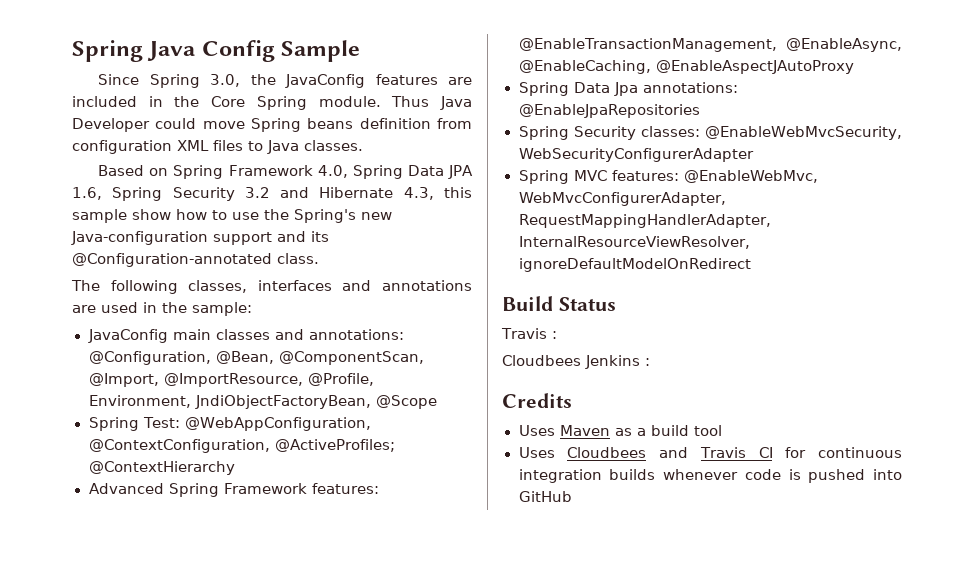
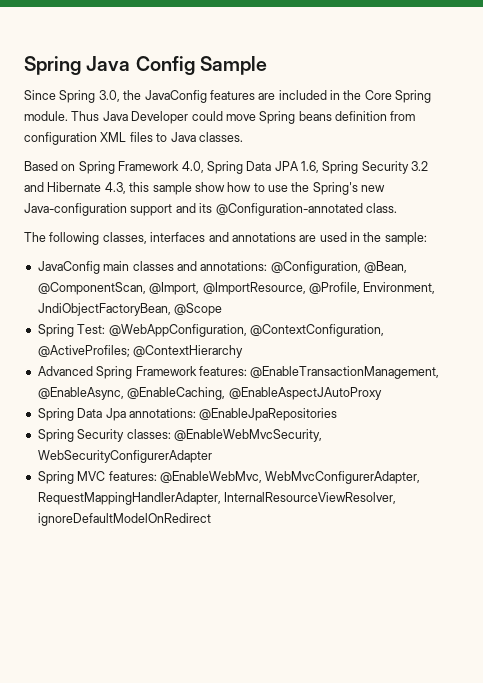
- Build Status
- Travis :
- Cloudbees Jenkins :
- Credits
- Uses Maven as a build tool
- Uses Cloudbees and Travis CI for continuous integration builds whenever code is pushed into GitHub

